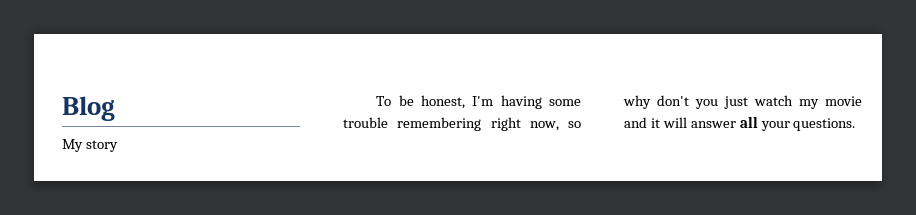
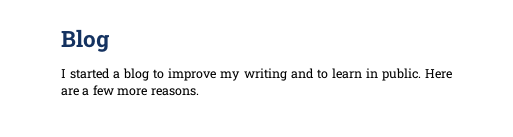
- My story
- To be honest, I'm having some trouble remembering right now, so why don't you just watch my movie and it will answer all your questions.
+ I started a blog to improve my writing and to learn in public. Here are a few more reasons.

